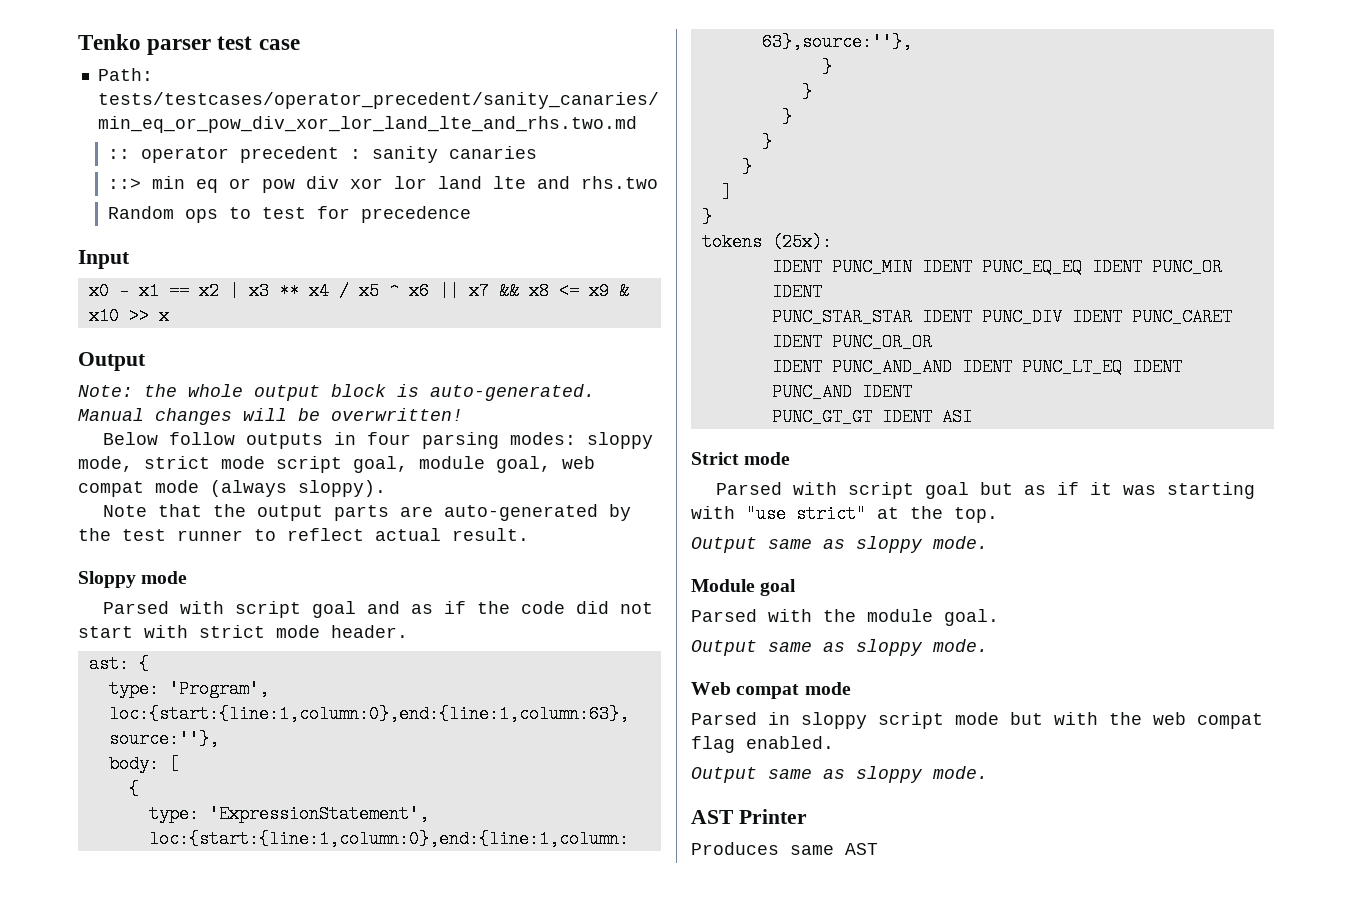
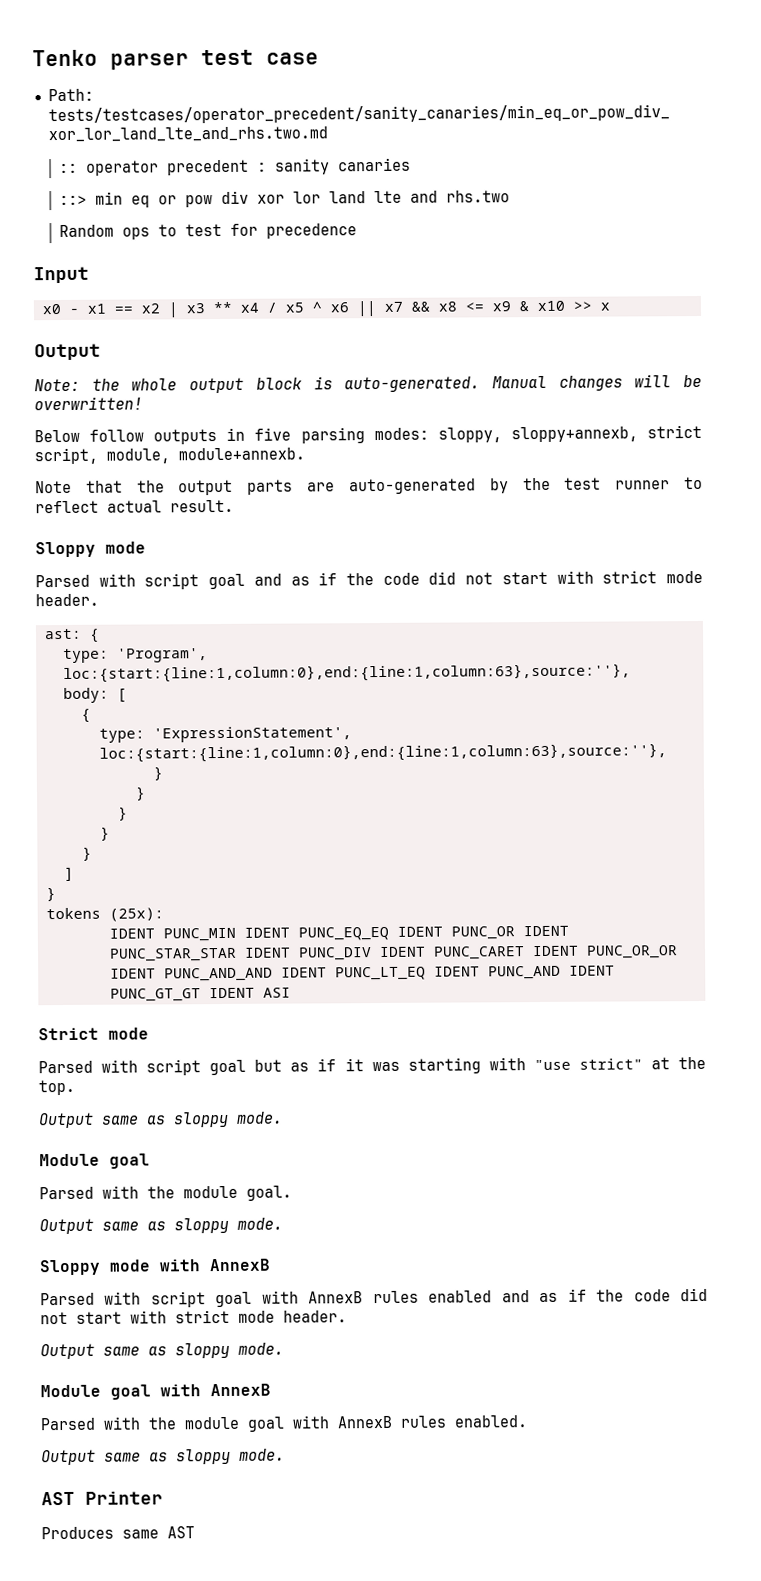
- Below follow outputs in four parsing modes: sloppy mode, strict mode script goal, module goal, web compat mode (always sloppy).
+ Below follow outputs in five parsing modes: sloppy, sloppy+annexb, strict script, module, module+annexb.
- Web compat mode
- Parsed in sloppy script mode but with the web compat flag enabled.
+ Sloppy mode with AnnexB
+ Parsed with script goal with AnnexB rules enabled and as if the code did not start with strict mode header.
+ Output same as sloppy mode.
+ Module goal with AnnexB
+ Parsed with the module goal with AnnexB rules enabled.

